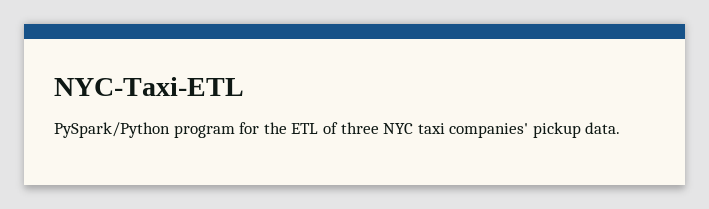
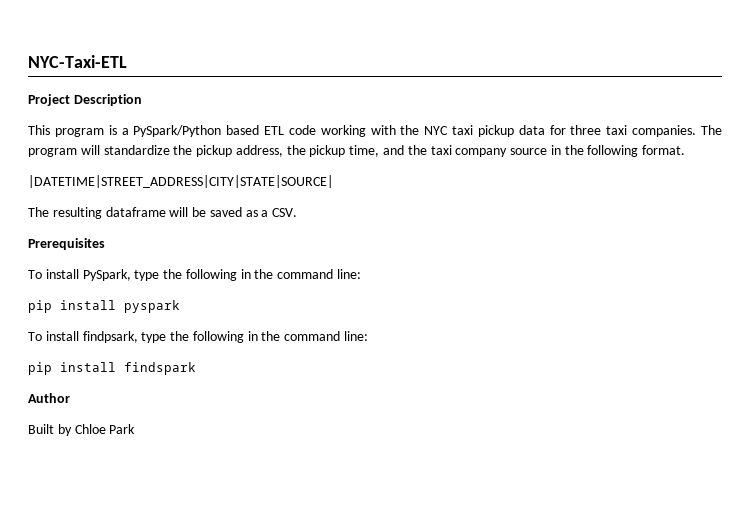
- PySpark/Python program for the ETL of three NYC taxi companies' pickup data.
+ Project Description
+ This program is a PySpark/Python based ETL code working with the NYC taxi pickup data for three taxi companies. The program will standardize the pickup address, the pickup time, and the taxi company source in the following format.
+ |DATETIME|STREET_ADDRESS|CITY|STATE|SOURCE|
+ The resulting dataframe will be saved as a CSV.
+ Prerequisites
+ To install PySpark, type the following in the command line:
+ pip install pyspark
+ To install findpsark, type the following in the command line:
+ pip install findspark
+ Author
+ Built by Chloe Park

